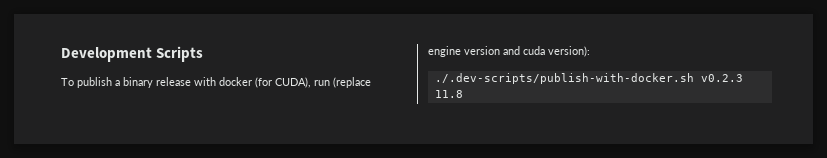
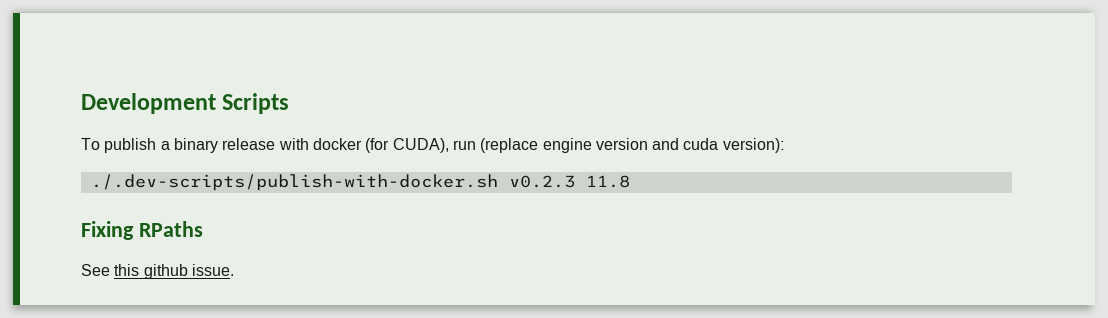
+ Fixing RPaths
+ See this github issue.

